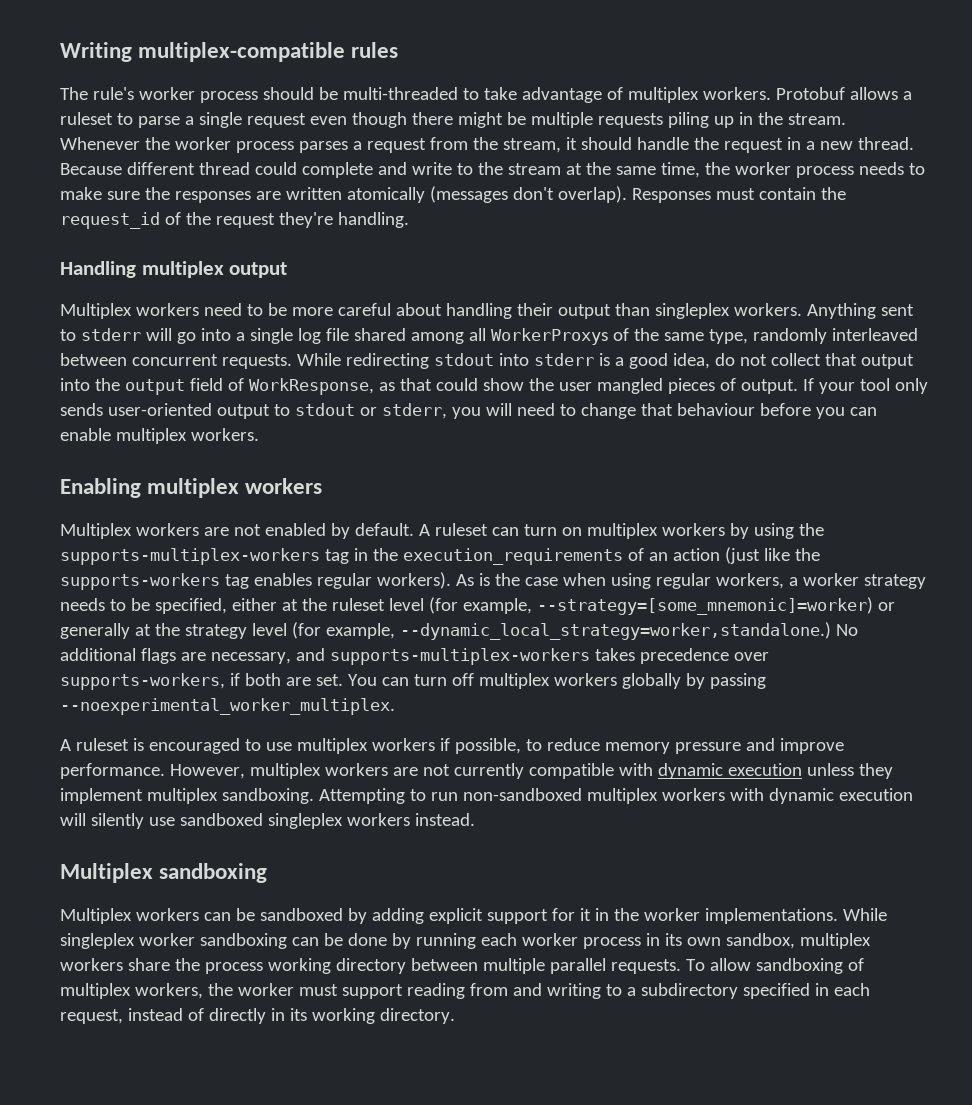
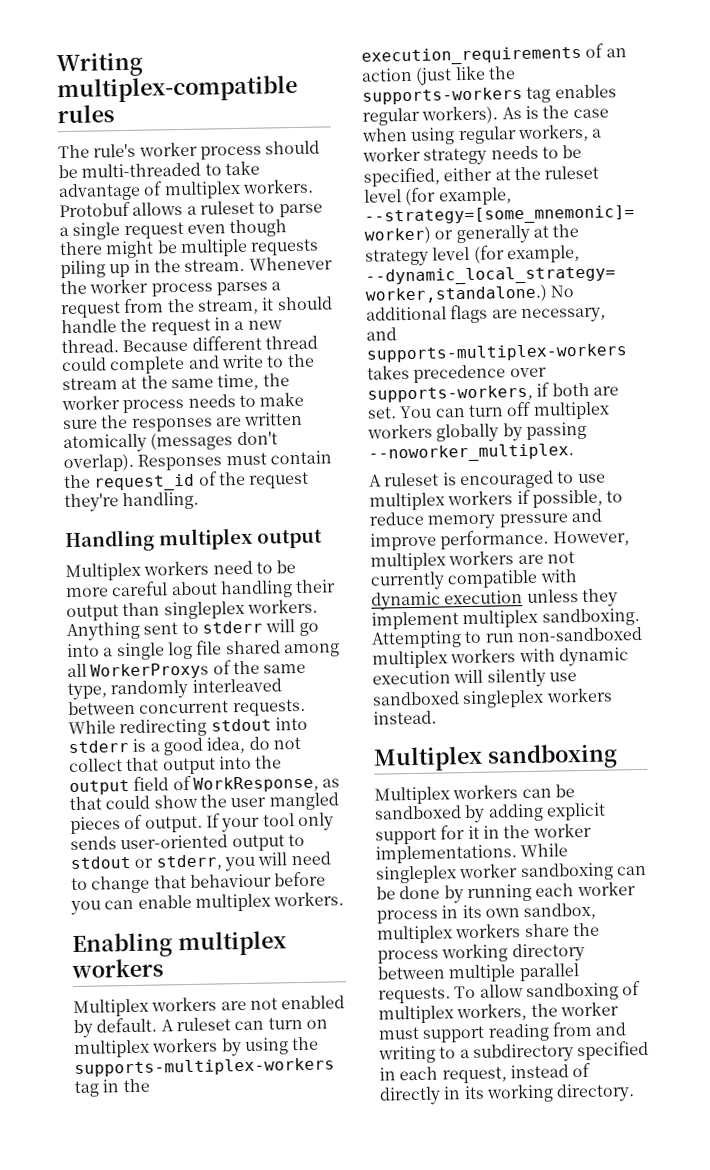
- You can turn off multiplex workers globally by passing --noexperimental_worker_multiplex.
+ You can turn off multiplex workers globally by passing --noworker_multiplex.

